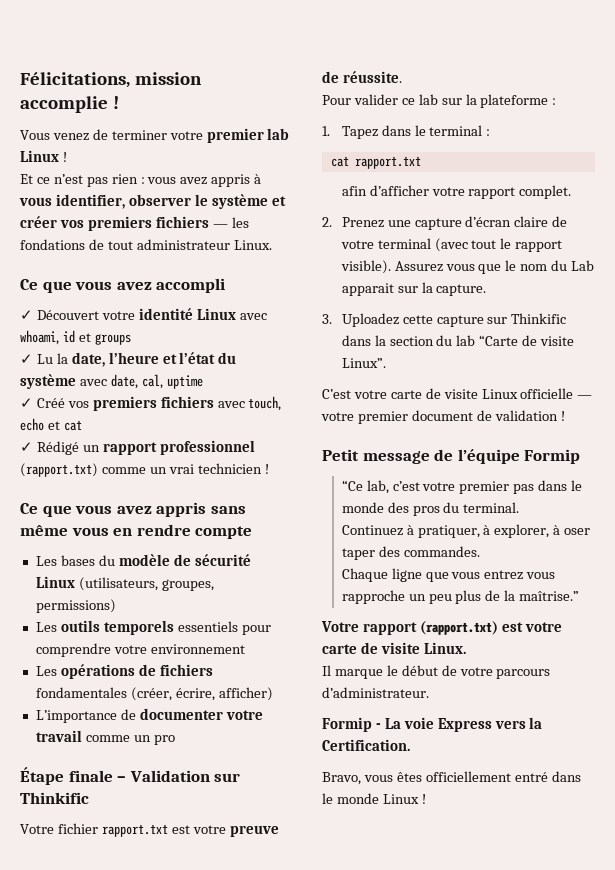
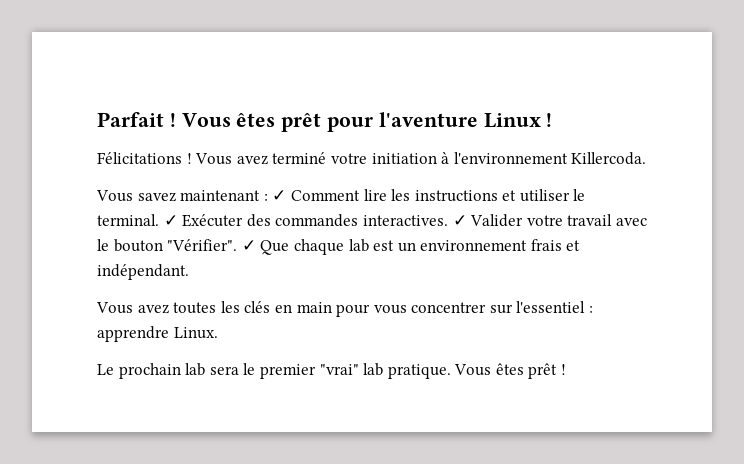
- Félicitations, mission accomplie !
- Vous venez de terminer votre premier lab Linux !
- Et ce n’est pas rien : vous avez appris à vous identifier, observer le système et créer vos premiers fichiers — les fondations de tout administrateur Linux.
- Ce que vous avez accompli
- ✓ Découvert votre identité Linux avec whoami, id et groups
- ✓ Lu la date, l’heure et l’état du système avec date, cal, uptime
- ✓ Créé vos premiers fichiers avec touch, echo et cat
- ✓ Rédigé un rapport professionnel (rapport.txt) comme un vrai technicien !
- Ce que vous avez appris sans même vous en rendre compte
- Les bases du modèle de sécurité Linux (utilisateurs, groupes, permissions)
- Les outils temporels essentiels pour comprendre votre environnement
- Les opérations de fichiers fondamentales (créer, écrire, afficher)
- L’importance de documenter votre travail comme un pro
- Étape finale – Validation sur Thinkific
- Votre fichier rapport.txt est votre preuve de réussite.
- Pour valider ce lab sur la plateforme :
- 1. Tapez dans le terminal :
- cat rapport.txt
- afin d’afficher votre rapport complet.
- 2. Prenez une capture d’écran claire de votre terminal (avec tout le rapport visible). Assurez vous que le nom du Lab apparait sur la capture.
- 3. Uploadez cette capture sur Thinkific dans la section du lab “Carte de visite Linux”.
- C’est votre carte de visite Linux officielle — votre premier document de validation !
- Petit message de l’équipe Formip
- “Ce lab, c’est votre premier pas dans le monde des pros du terminal.
- Continuez à pratiquer, à explorer, à oser taper des commandes.
- Chaque ligne que vous entrez vous rapproche un peu plus de la maîtrise.”
- Votre rapport (rapport.txt) est votre carte de visite Linux.
- Il marque le début de votre parcours d’administrateur.
- Formip - La voie Express vers la Certification.
- Bravo, vous êtes officiellement entré dans le monde Linux !
+ Parfait ! Vous êtes prêt pour l'aventure Linux !
+ Félicitations ! Vous avez terminé votre initiation à l'environnement Killercoda.
+ Vous savez maintenant : ✓ Comment lire les instructions et utiliser le terminal. ✓ Exécuter des commandes interactives. ✓ Valider votre travail avec le bouton "Vérifier". ✓ Que chaque lab est un environnement frais et indépendant.
+ Vous avez toutes les clés en main pour vous concentrer sur l'essentiel : apprendre Linux.
+ Le prochain lab sera le premier "vrai" lab pratique. Vous êtes prêt !

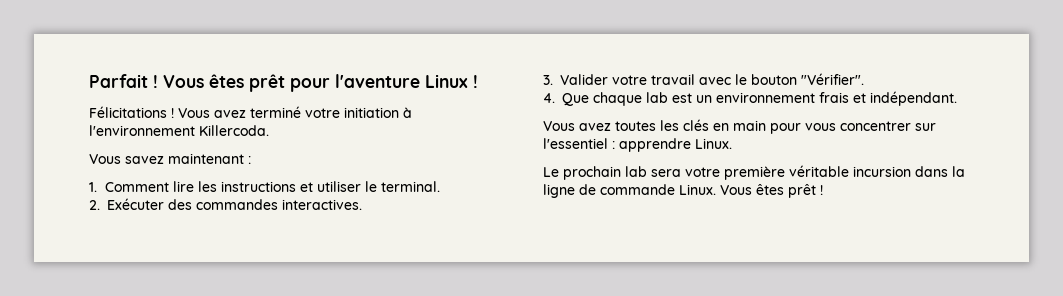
- Vous savez maintenant : ✓ Comment lire les instructions et utiliser le terminal. ✓ Exécuter des commandes interactives. ✓ Valider votre travail avec le bouton "Vérifier". ✓ Que chaque lab est un environnement frais et indépendant.
+ Vous savez maintenant :
+ 1. Comment lire les instructions et utiliser le terminal.
+ 2. Exécuter des commandes interactives.
+ 3. Valider votre travail avec le bouton "Vérifier".
+ 4. Que chaque lab est un environnement frais et indépendant.
- Le prochain lab sera le premier "vrai" lab pratique.
+ Le prochain lab sera votre première véritable incursion dans la ligne de commande Linux.

